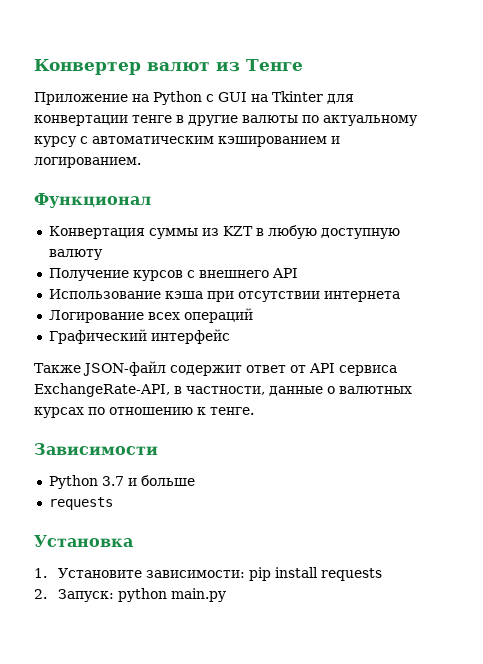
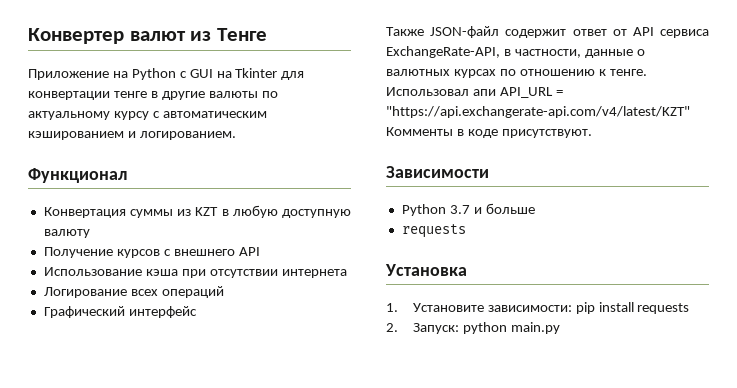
+ Использовал апи API_URL = "https://api.exchangerate-api.com/v4/latest/KZT" Комменты в коде присутствуют.

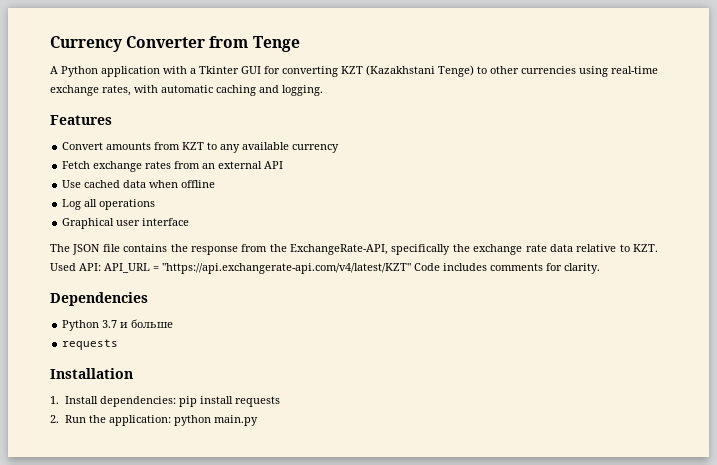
- Конвертер валют из Тенге
- Приложение на Python с GUI на Tkinter для конвертации тенге в другие валюты по актуальному курсу с автоматическим кэшированием и логированием.
- Функционал
- Конвертация суммы из KZT в любую доступную валюту
- Получение курсов с внешнего API
- Использование кэша при отсутствии интернета
- Логирование всех операций
- Графический интерфейс
- Также JSON-файл содержит ответ от API сервиса ExchangeRate-API, в частности, данные о валютных курсах по отношению к тенге. Использовал апи API_URL = "https://api.exchangerate-api.com/v4/latest/KZT" Комменты в коде присутствуют.
- Зависимости
+ Currency Converter from Tenge
+ A Python application with a Tkinter GUI for converting KZT (Kazakhstani Tenge) to other currencies using real-time exchange rates, with automatic caching and logging.
+ Features
+ Convert amounts from KZT to any available currency
+ Fetch exchange rates from an external API
+ Use cached data when offline
+ Log all operations
+ Graphical user interface
+ The JSON file contains the response from the ExchangeRate-API, specifically the exchange rate data relative to KZT. Used API: API_URL = "https://api.exchangerate-api.com/v4/latest/KZT" Code includes comments for clarity.
+ Dependencies
- Установка
+ Installation
- 1. Установите зависимости: pip install requests
+ 1. Install dependencies: pip install requests
- 2. Запуск: python main.py
+ 2. Run the application: python main.py

